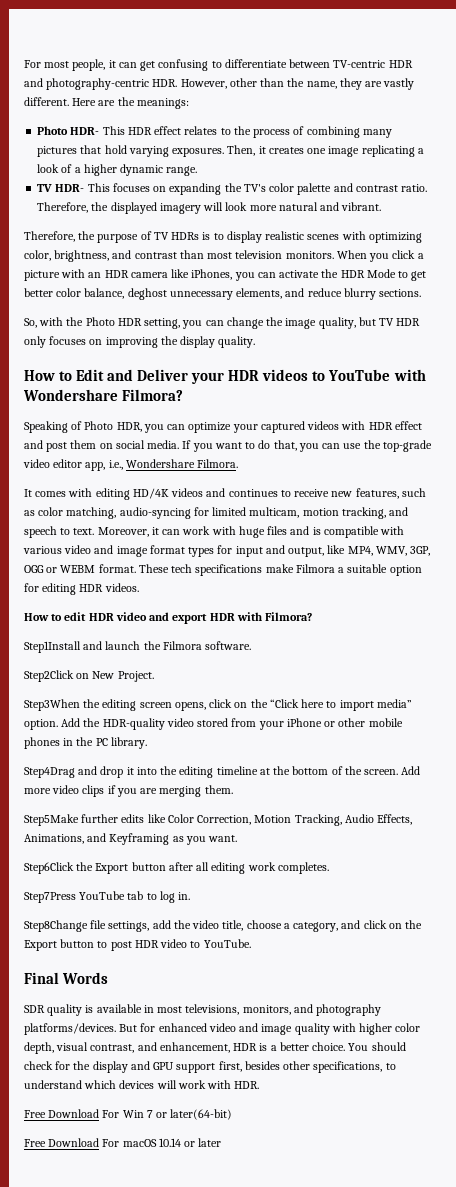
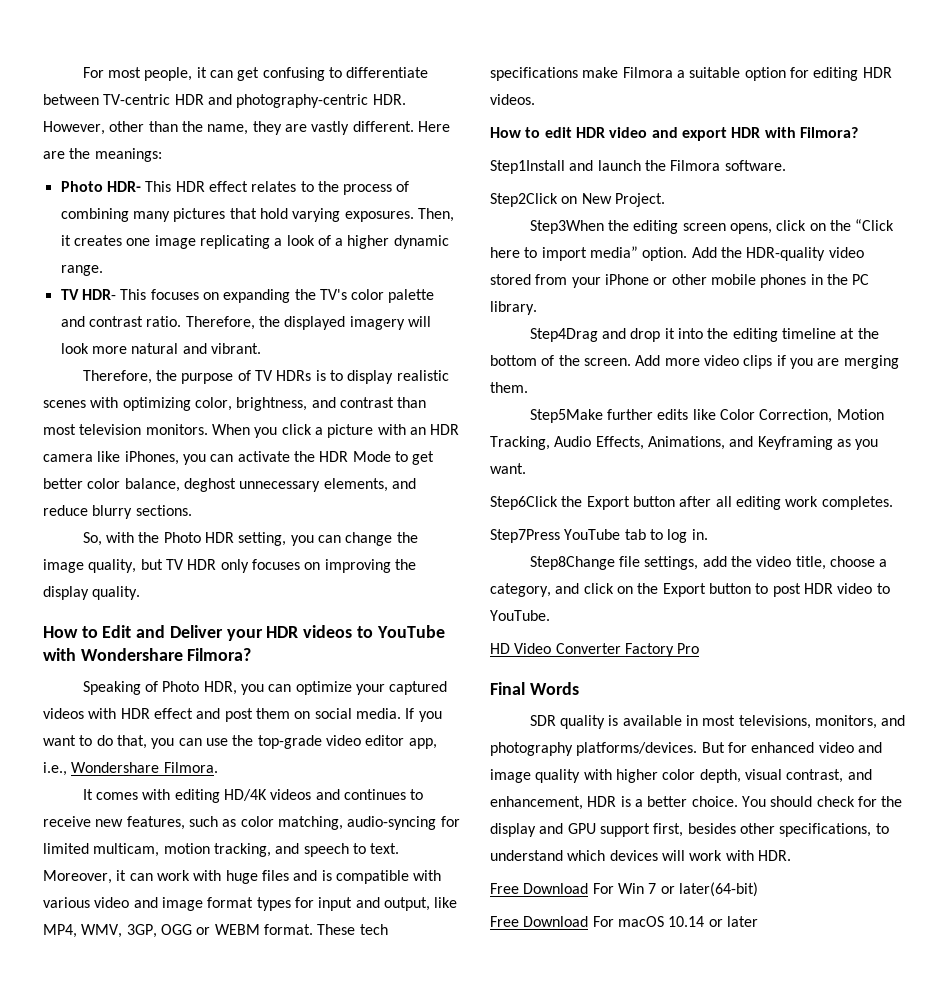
+ HD Video Converter Factory Pro

